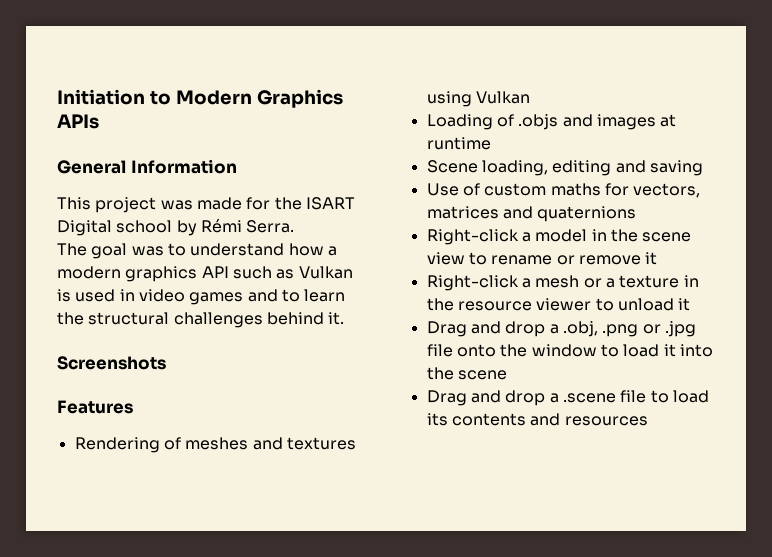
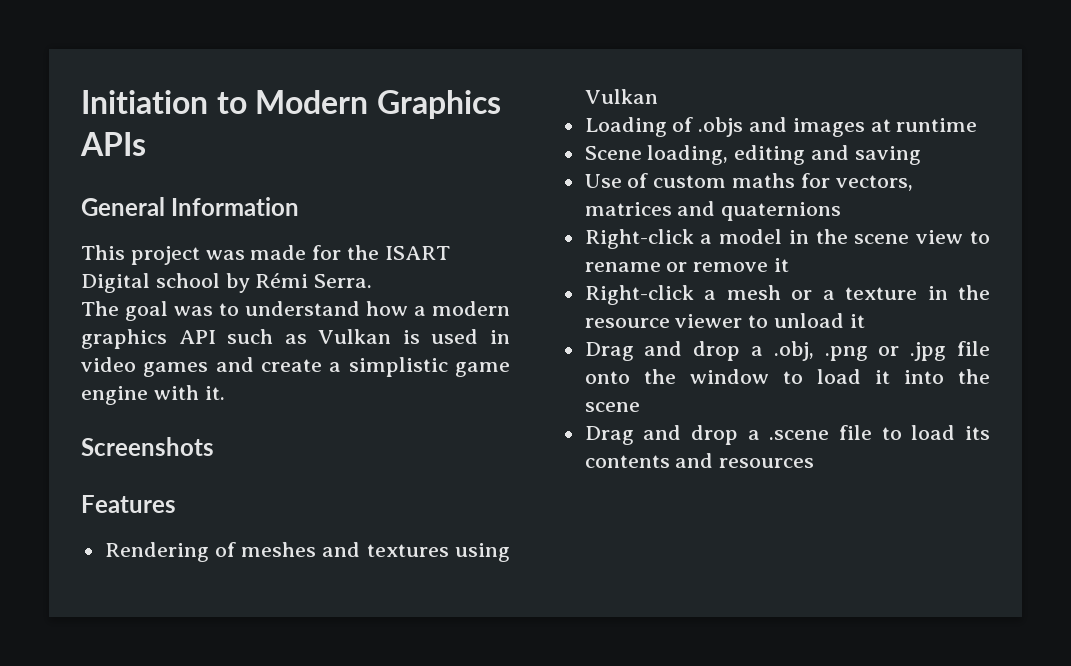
- The goal was to understand how a modern graphics API such as Vulkan is used in video games and to learn the structural challenges behind it.
+ The goal was to understand how a modern graphics API such as Vulkan is used in video games and create a simplistic game engine with it.

